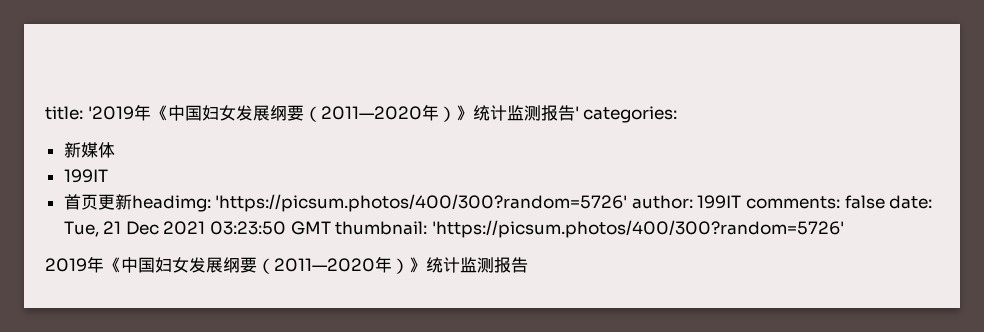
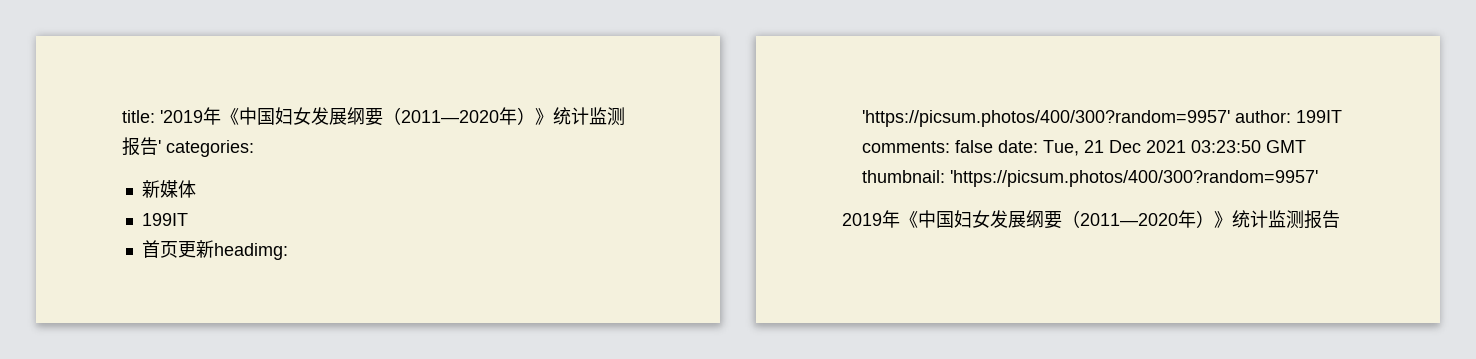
- 首页更新headimg: 'https://picsum.photos/400/300?random=5726' author: 199IT comments: false date: Tue, 21 Dec 2021 03:23:50 GMT thumbnail: 'https://picsum.photos/400/300?random=5726'
+ 首页更新headimg: 'https://picsum.photos/400/300?random=9957' author: 199IT comments: false date: Tue, 21 Dec 2021 03:23:50 GMT thumbnail: 'https://picsum.photos/400/300?random=9957'

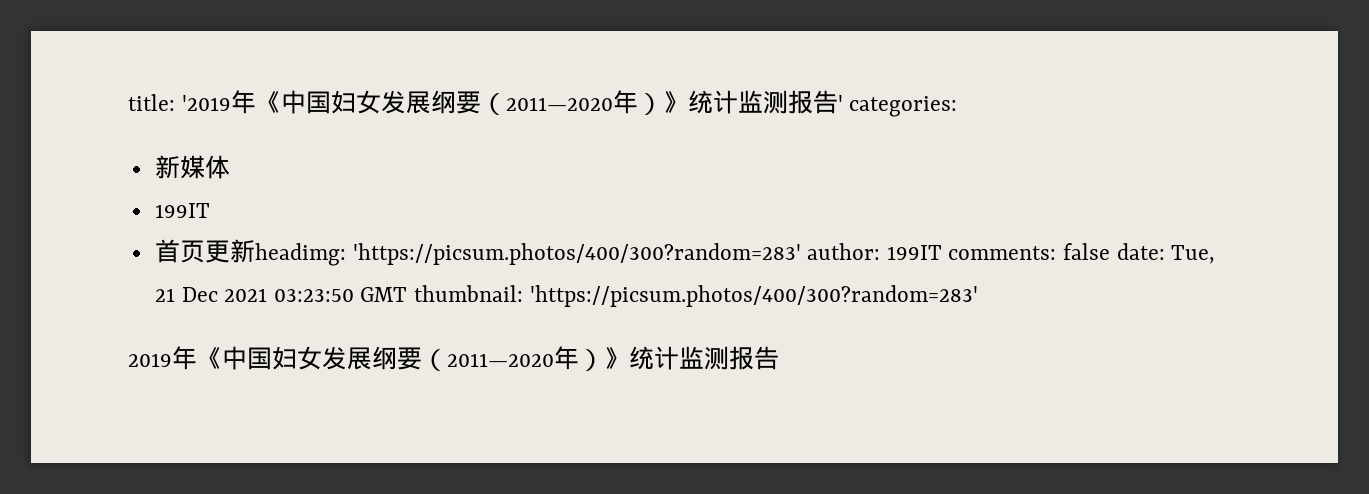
- 首页更新headimg: 'https://picsum.photos/400/300?random=9957' author: 199IT comments: false date: Tue, 21 Dec 2021 03:23:50 GMT thumbnail: 'https://picsum.photos/400/300?random=9957'
+ 首页更新headimg: 'https://picsum.photos/400/300?random=283' author: 199IT comments: false date: Tue, 21 Dec 2021 03:23:50 GMT thumbnail: 'https://picsum.photos/400/300?random=283'

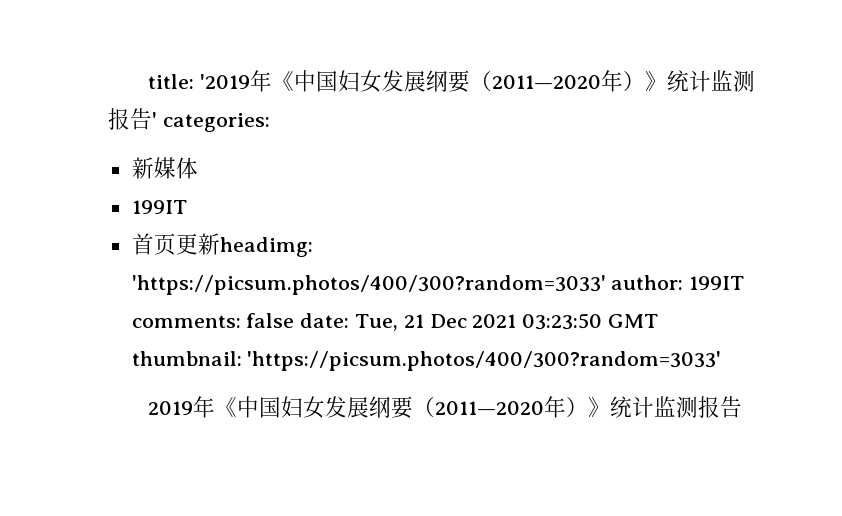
- 首页更新headimg: 'https://picsum.photos/400/300?random=283' author: 199IT comments: false date: Tue, 21 Dec 2021 03:23:50 GMT thumbnail: 'https://picsum.photos/400/300?random=283'
+ 首页更新headimg: 'https://picsum.photos/400/300?random=3033' author: 199IT comments: false date: Tue, 21 Dec 2021 03:23:50 GMT thumbnail: 'https://picsum.photos/400/300?random=3033'

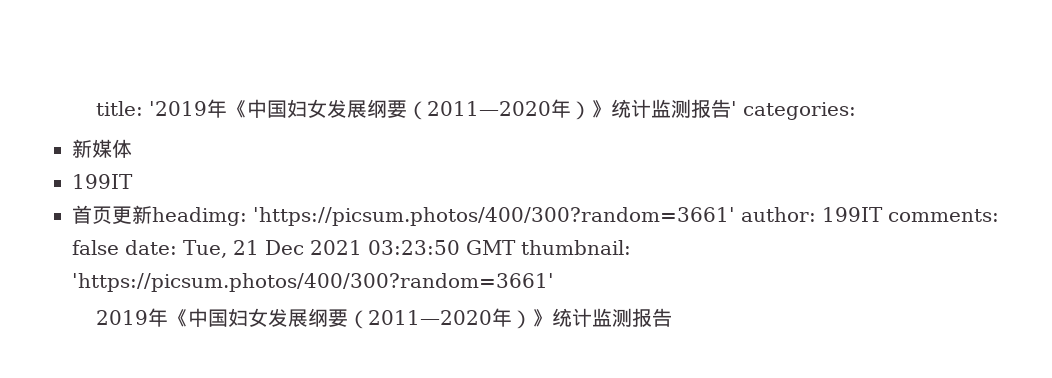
- 首页更新headimg: 'https://picsum.photos/400/300?random=3033' author: 199IT comments: false date: Tue, 21 Dec 2021 03:23:50 GMT thumbnail: 'https://picsum.photos/400/300?random=3033'
+ 首页更新headimg: 'https://picsum.photos/400/300?random=3661' author: 199IT comments: false date: Tue, 21 Dec 2021 03:23:50 GMT thumbnail: 'https://picsum.photos/400/300?random=3661'

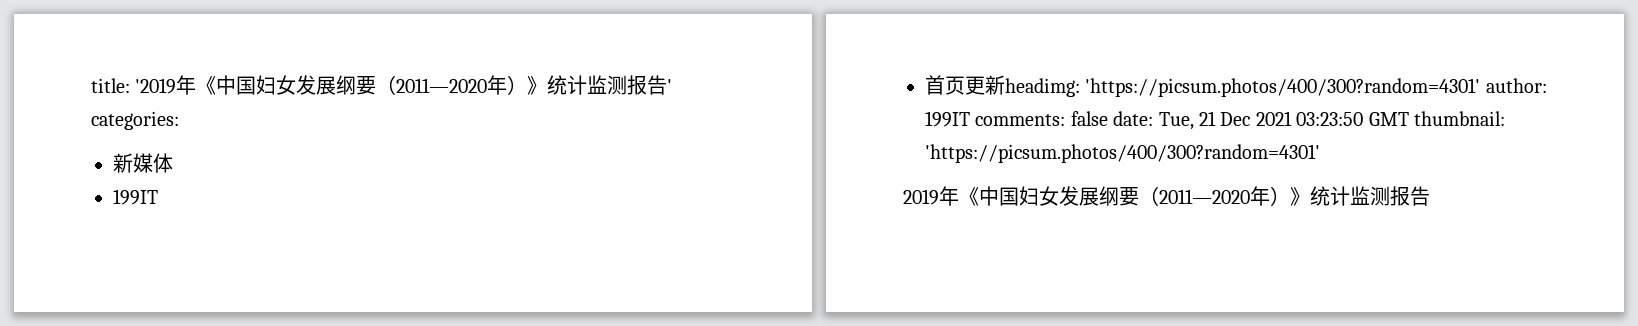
- 首页更新headimg: 'https://picsum.photos/400/300?random=3661' author: 199IT comments: false date: Tue, 21 Dec 2021 03:23:50 GMT thumbnail: 'https://picsum.photos/400/300?random=3661'
+ 首页更新headimg: 'https://picsum.photos/400/300?random=4301' author: 199IT comments: false date: Tue, 21 Dec 2021 03:23:50 GMT thumbnail: 'https://picsum.photos/400/300?random=4301'

